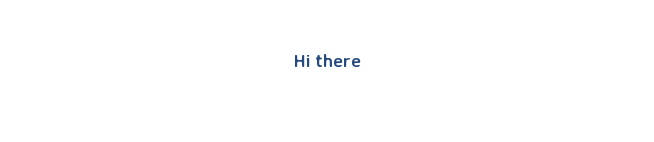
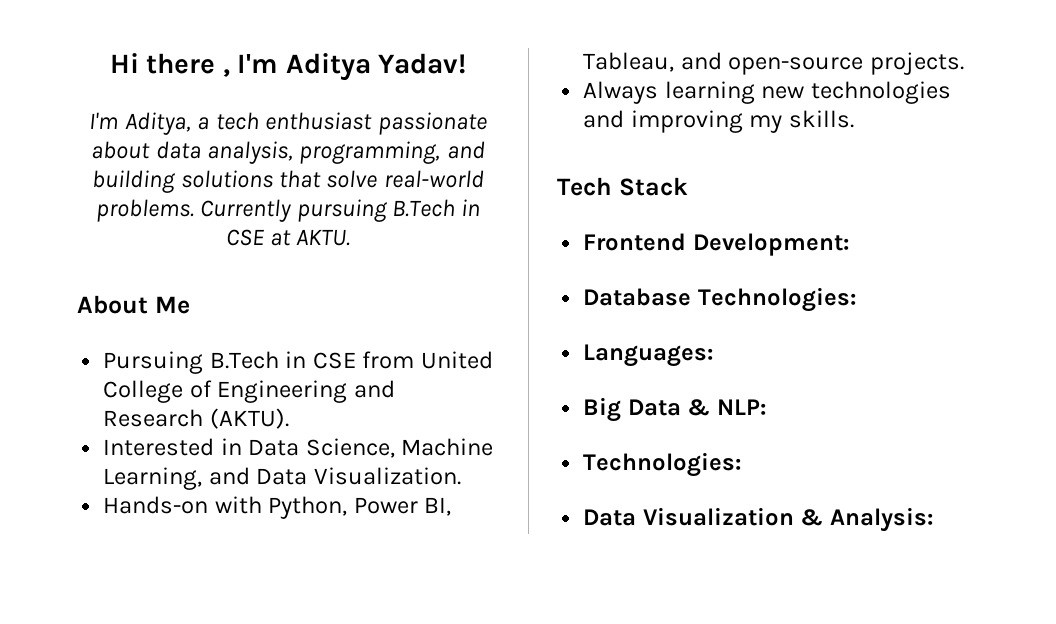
- Hi there
+ Hi there , I'm Aditya Yadav!
+ I'm Aditya, a tech enthusiast passionate about data analysis, programming, and building solutions that solve real-world problems. Currently pursuing B.Tech in CSE at AKTU.
+ About Me
+ Pursuing B.Tech in CSE from United College of Engineering and Research (AKTU).
+ Interested in Data Science, Machine Learning, and Data Visualization.
+ Hands-on with Python, Power BI, Tableau, and open-source projects.
+ Always learning new technologies and improving my skills.
+ Tech Stack
+ Frontend Development:
+ Database Technologies:
+ Languages:
+ Big Data & NLP:
+ Technologies:
+ Data Visualization & Analysis:

